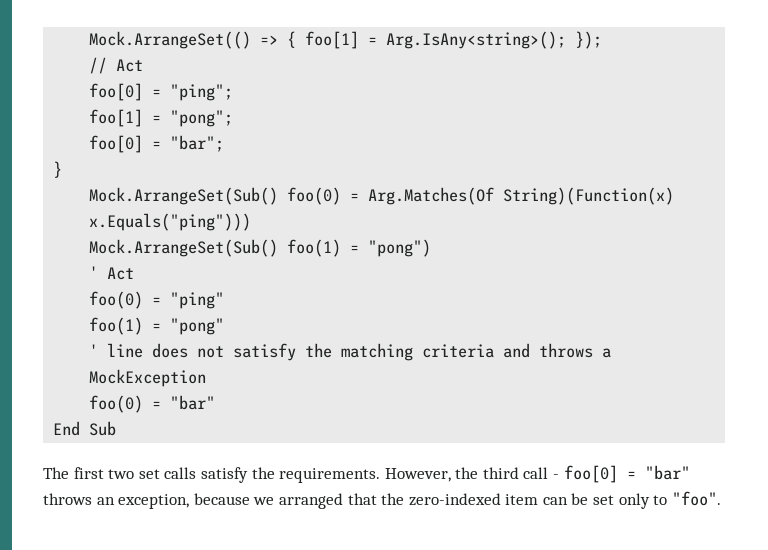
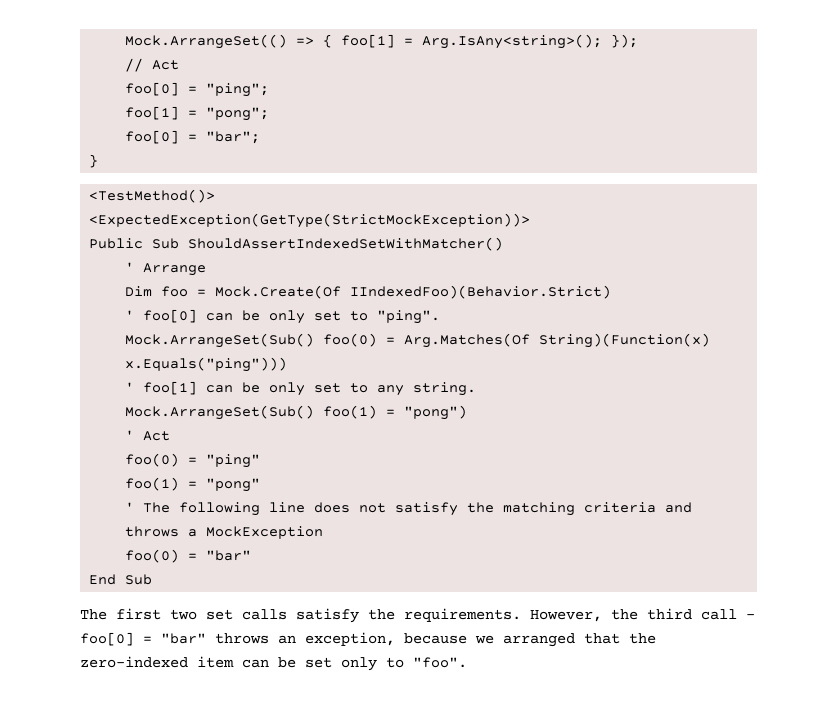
+ <TestMethod()>
+ <ExpectedException(GetType(StrictMockException))>
+ Public Sub ShouldAssertIndexedSetWithMatcher()
+ ' Arrange
+ Dim foo = Mock.Create(Of IIndexedFoo)(Behavior.Strict)
+ ' foo[0] can be only set to "ping".
+ ' foo[1] can be only set to any string.
- ' line does not satisfy the matching criteria and throws a MockException
+ ' The following line does not satisfy the matching criteria and throws a MockException

